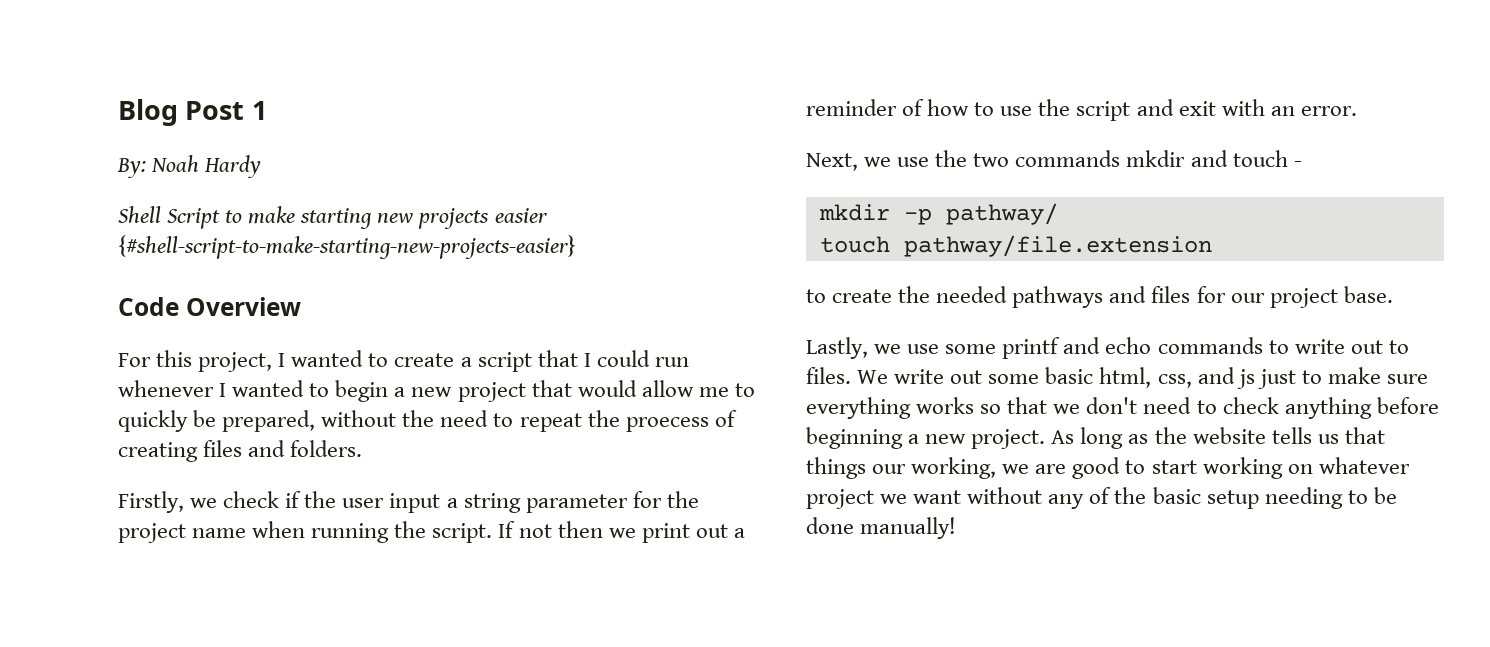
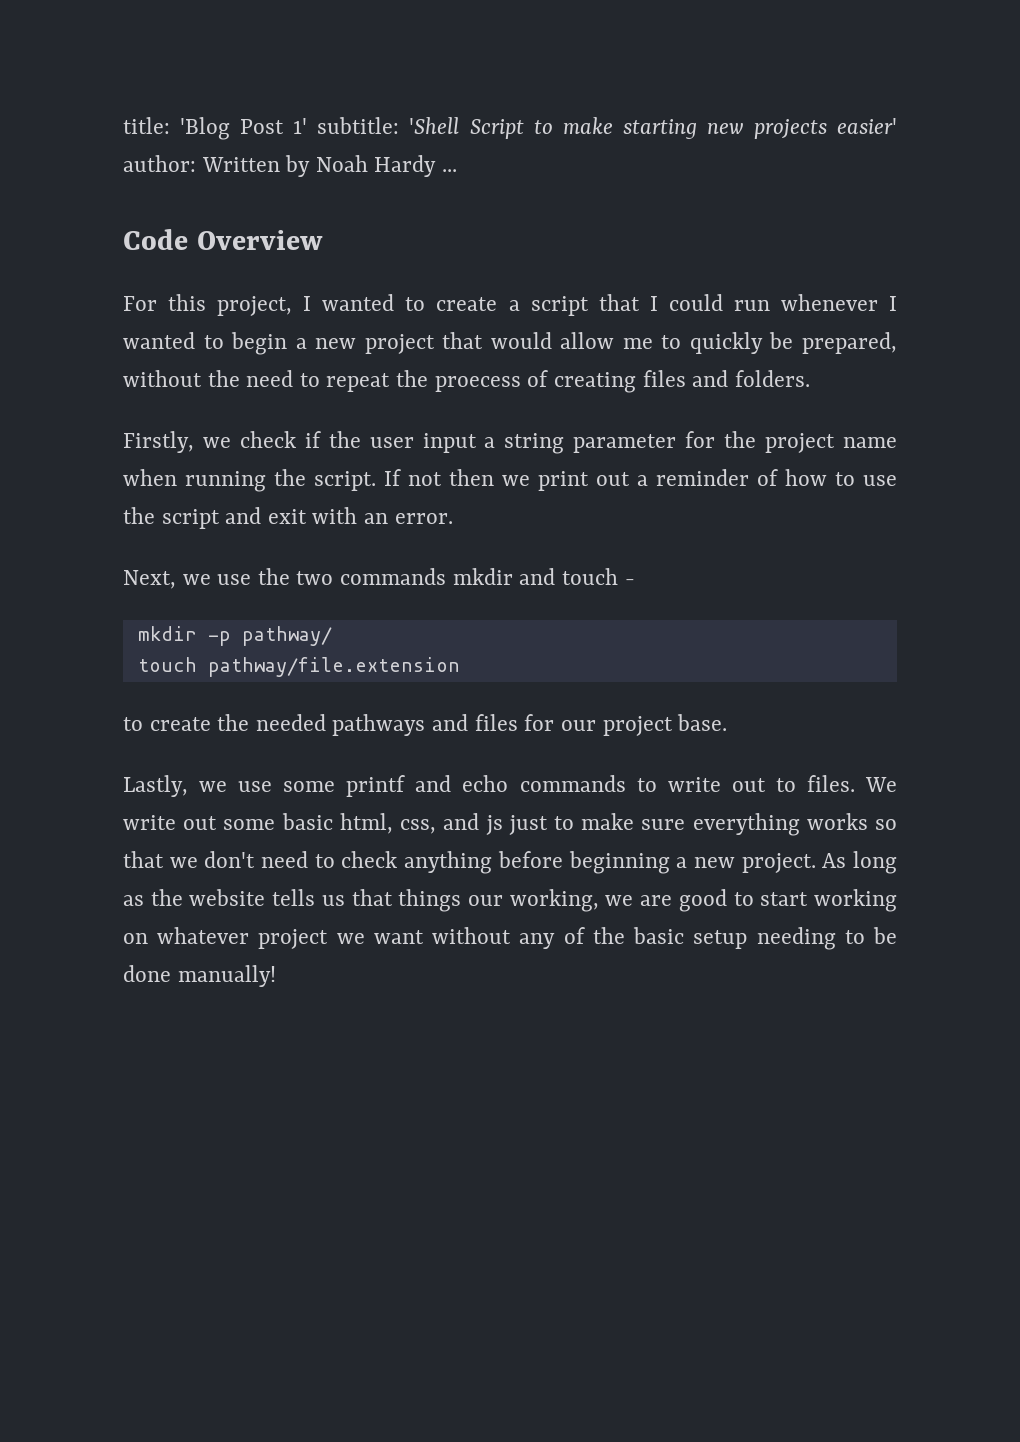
- Blog Post 1
- By: Noah Hardy
- Shell Script to make starting new projects easier {#shell-script-to-make-starting-new-projects-easier}
+ title: 'Blog Post 1' subtitle: 'Shell Script to make starting new projects easier' author: Written by Noah Hardy ...

